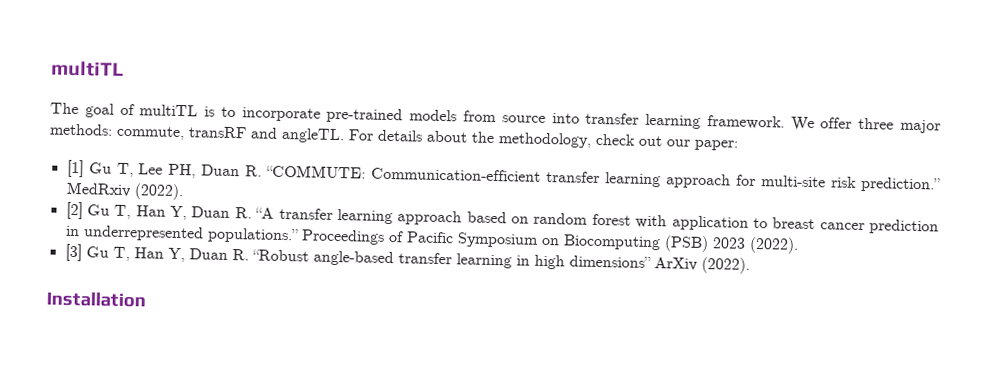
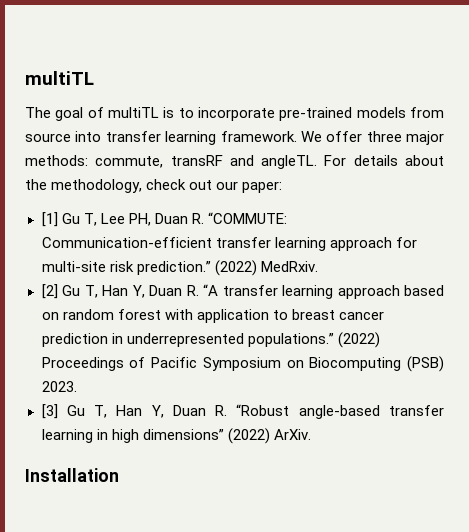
- MedRxiv (2022).
+ (2022) MedRxiv.
- Proceedings of Pacific Symposium on Biocomputing (PSB) 2023 (2022).
+ (2022) Proceedings of Pacific Symposium on Biocomputing (PSB) 2023.
- [3] Gu T, Han Y, Duan R. “Robust angle-based transfer learning in high dimensions” ArXiv (2022).
+ [3] Gu T, Han Y, Duan R. “Robust angle-based transfer learning in high dimensions” (2022) ArXiv.

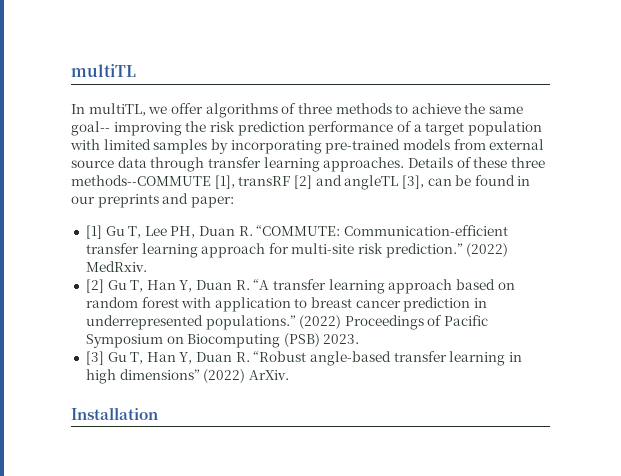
- The goal of multiTL is to incorporate pre-trained models from source into transfer learning framework. We offer three major methods: commute, transRF and angleTL. For details about the methodology, check out our paper:
+ In multiTL, we offer algorithms of three methods to achieve the same goal-- improving the risk prediction performance of a target population with limited samples by incorporating pre-trained models from external source data through transfer learning approaches. Details of these three methods--COMMUTE [1], transRF [2] and angleTL [3], can be found in our preprints and paper:

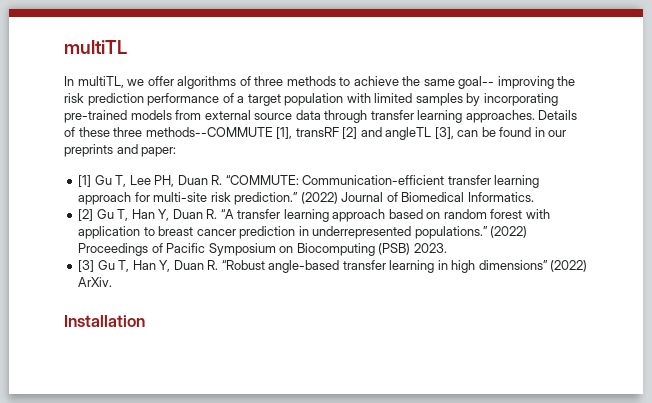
- (2022) MedRxiv.
+ (2022) Journal of Biomedical Informatics.

